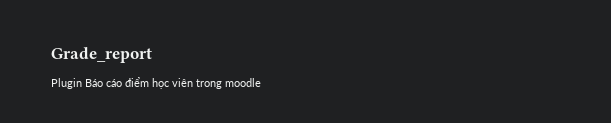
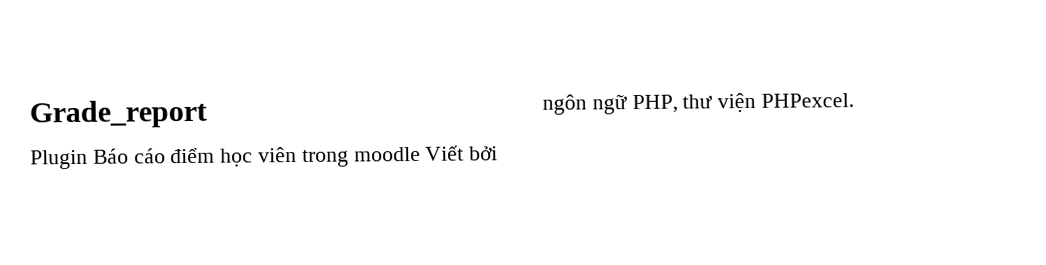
- Plugin Báo cáo điểm học viên trong moodle
+ Plugin Báo cáo điểm học viên trong moodle Viết bởi ngôn ngữ PHP, thư viện PHPexcel.

